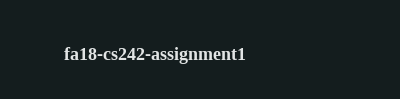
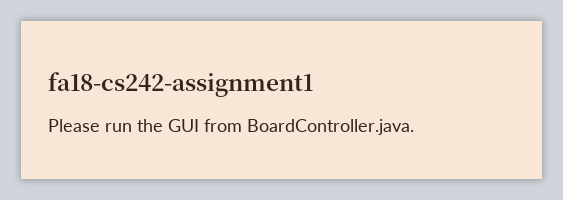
+ Please run the GUI from BoardController.java.

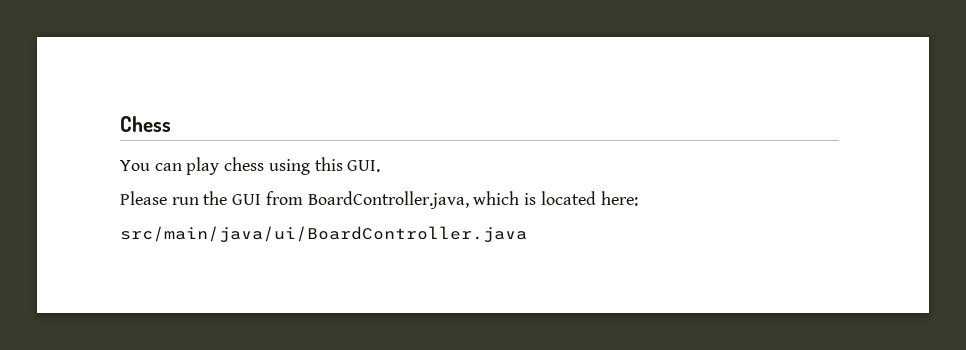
- fa18-cs242-assignment1
+ Chess
+ You can play chess using this GUI.
- Please run the GUI from BoardController.java.
+ Please run the GUI from BoardController.java, which is located here:
+ src/main/java/ui/BoardController.java

